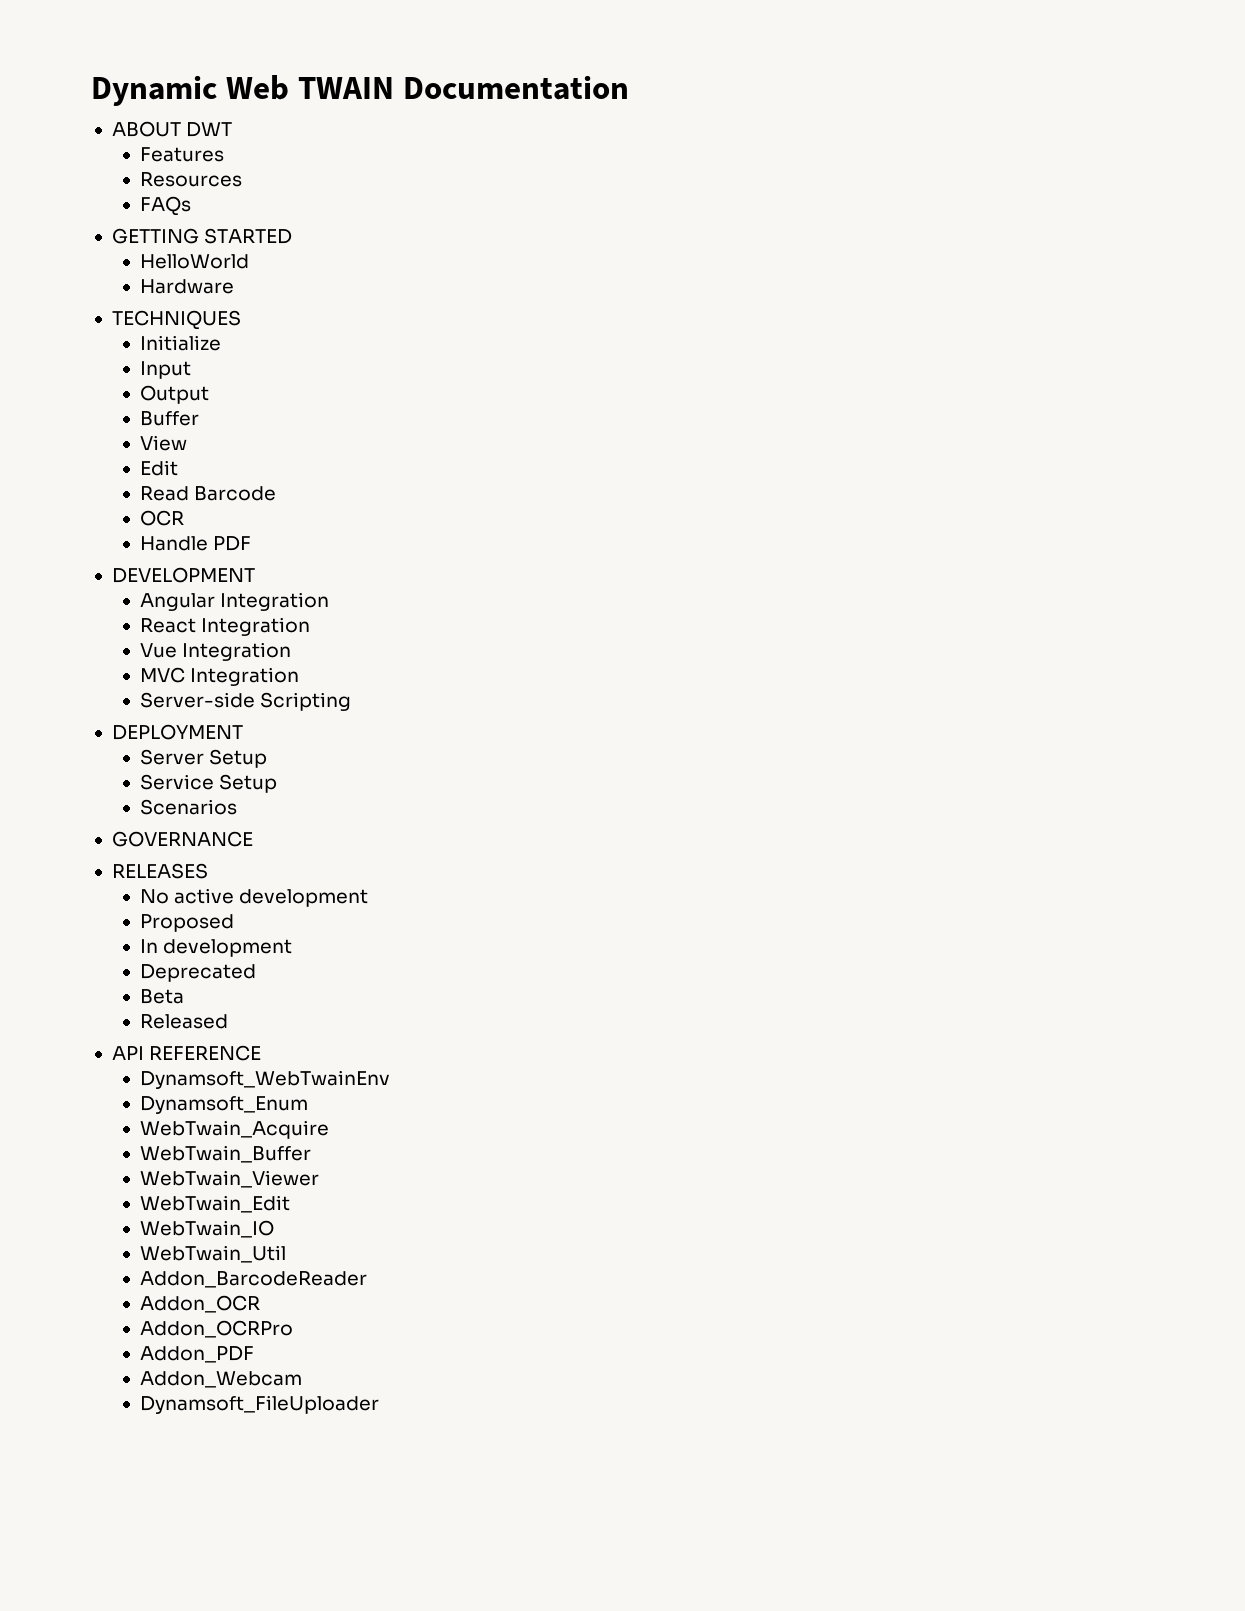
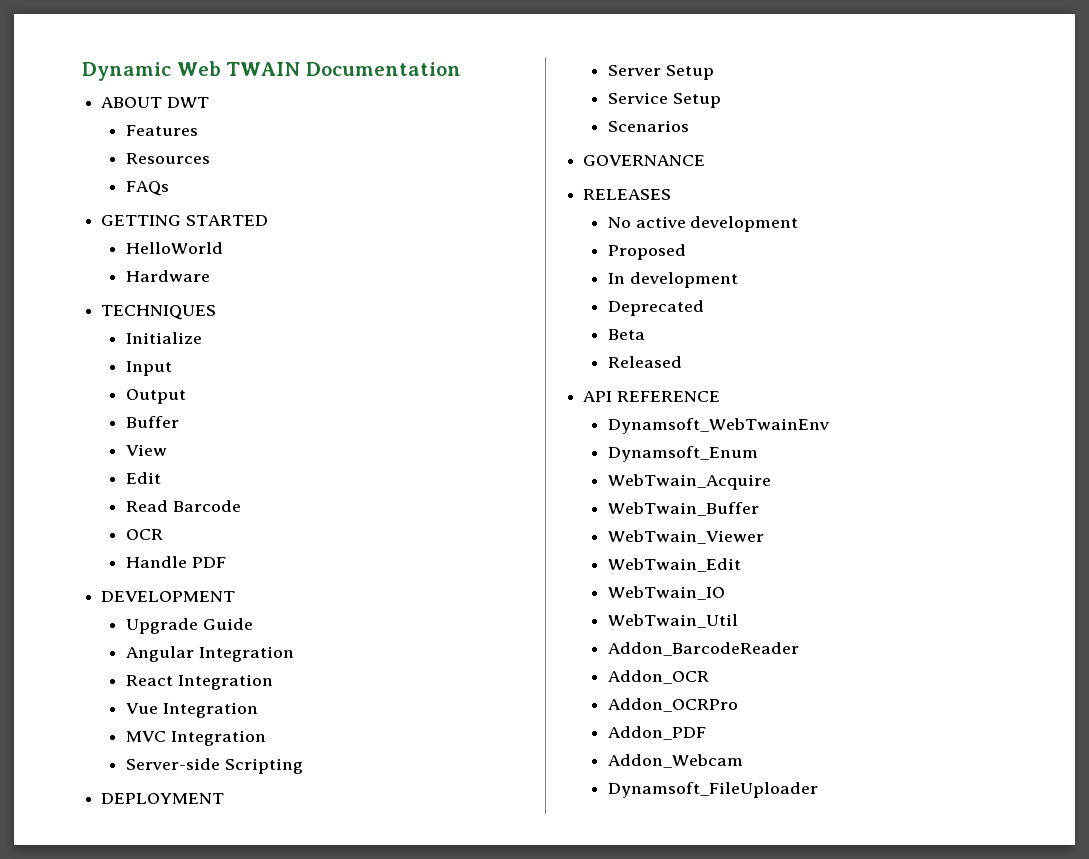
+ Upgrade Guide

